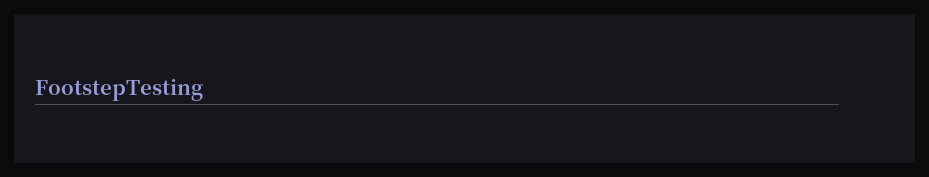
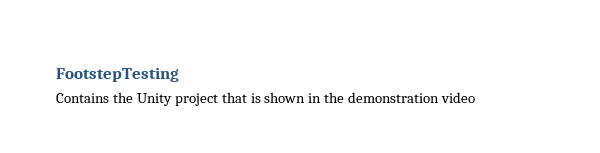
+ Contains the Unity project that is shown in the demonstration video

